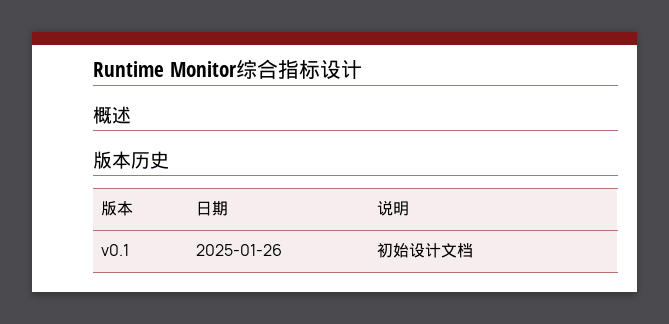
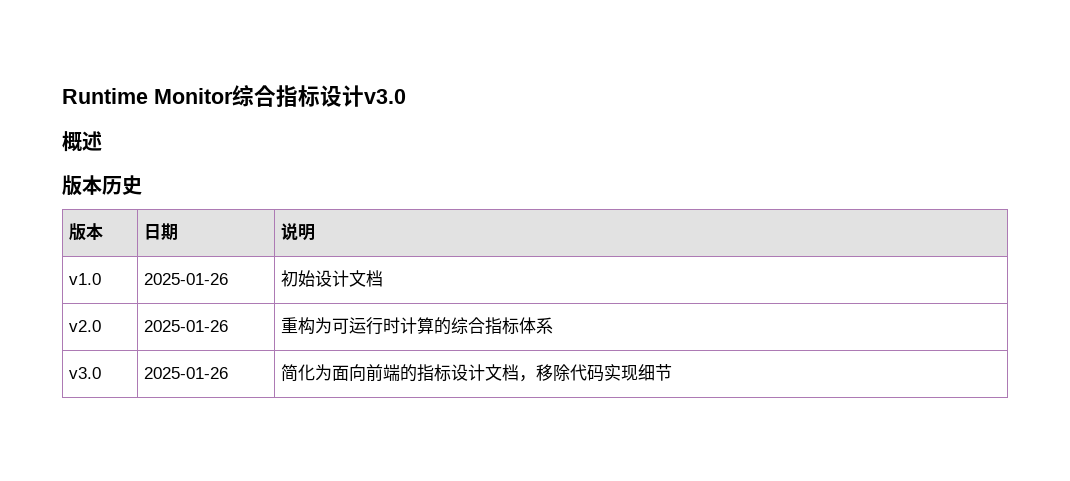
- Runtime Monitor综合指标设计
+ Runtime Monitor综合指标设计v3.0
- v0.1 | 2025-01-26 | 初始设计文档
+ v1.0 | 2025-01-26 | 初始设计文档
+ v2.0 | 2025-01-26 | 重构为可运行时计算的综合指标体系
+ v3.0 | 2025-01-26 | 简化为面向前端的指标设计文档，移除代码实现细节

